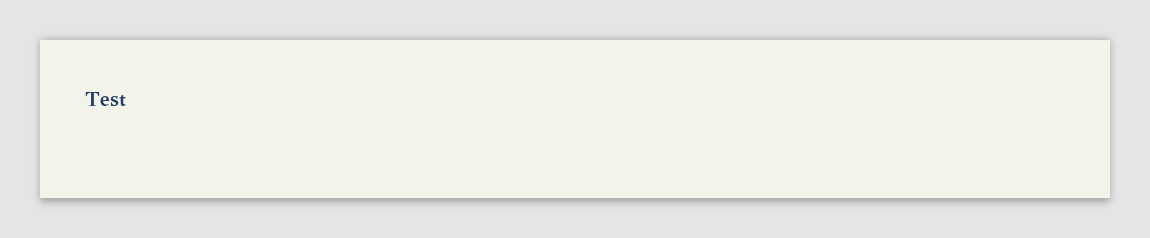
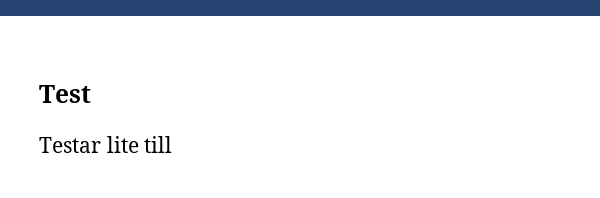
+ Testar lite till

